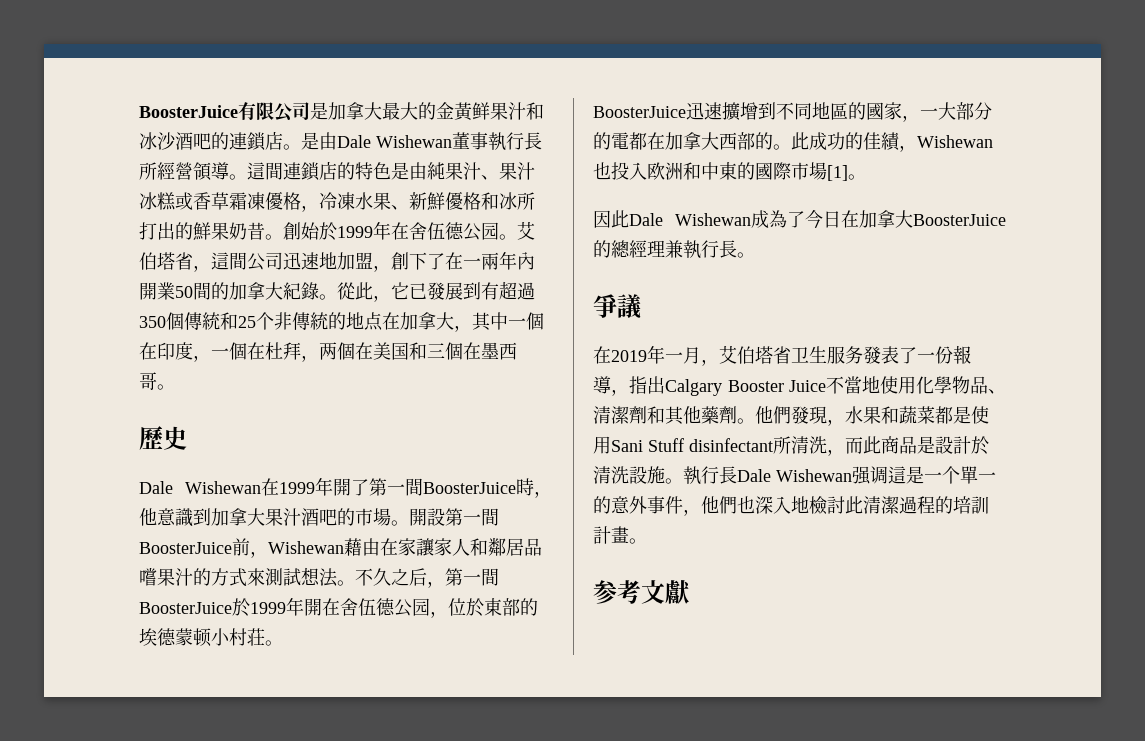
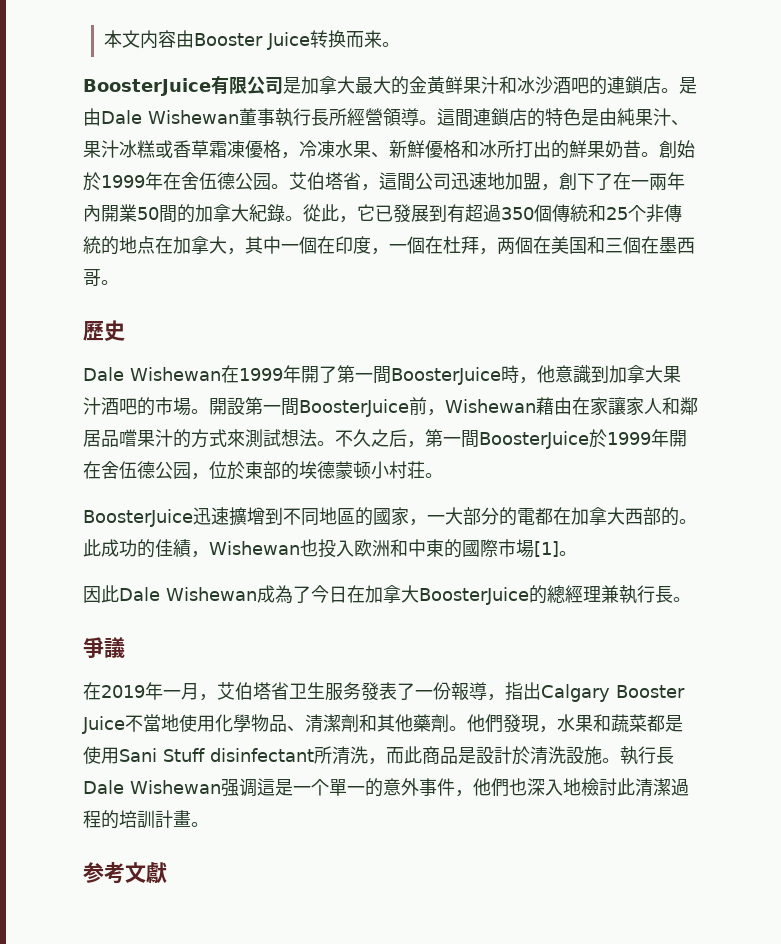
+ 本文内容由Booster Juice转换而来。

